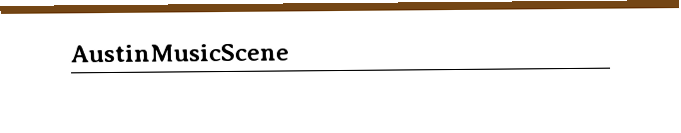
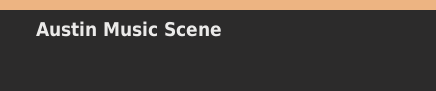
- AustinMusicScene
+ Austin Music Scene

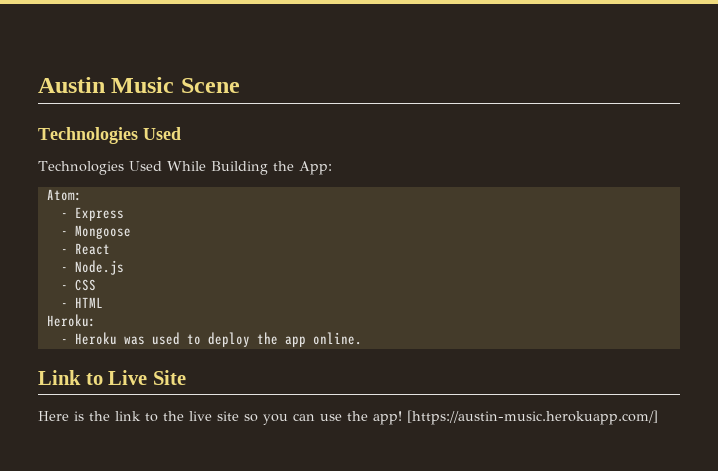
  Austin Music Scene
+ Technologies Used
+ Technologies Used While Building the App:
+ Atom:
+ - Express
+ - Mongoose
+ - React
+ - Node.js
+ - CSS
+ - HTML
+ Heroku:
+ - Heroku was used to deploy the app online.
+ Link to Live Site
+ Here is the link to the live site so you can use the app! [https://austin-music.herokuapp.com/]

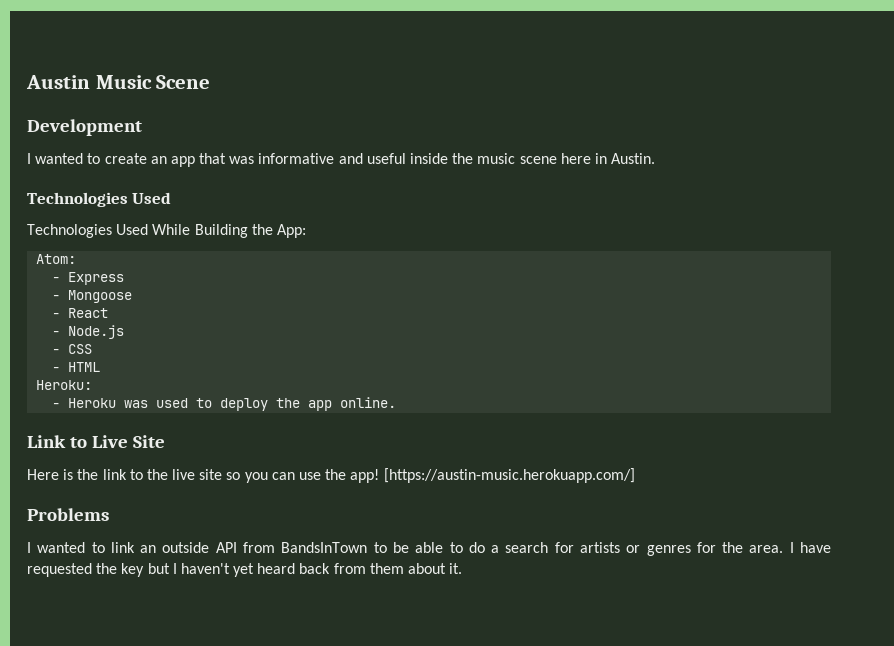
+ Development
+ I wanted to create an app that was informative and useful inside the music scene here in Austin.
+ Problems
+ I wanted to link an outside API from BandsInTown to be able to do a search for artists or genres for the area. I have requested the key but I haven't yet heard back from them about it.

